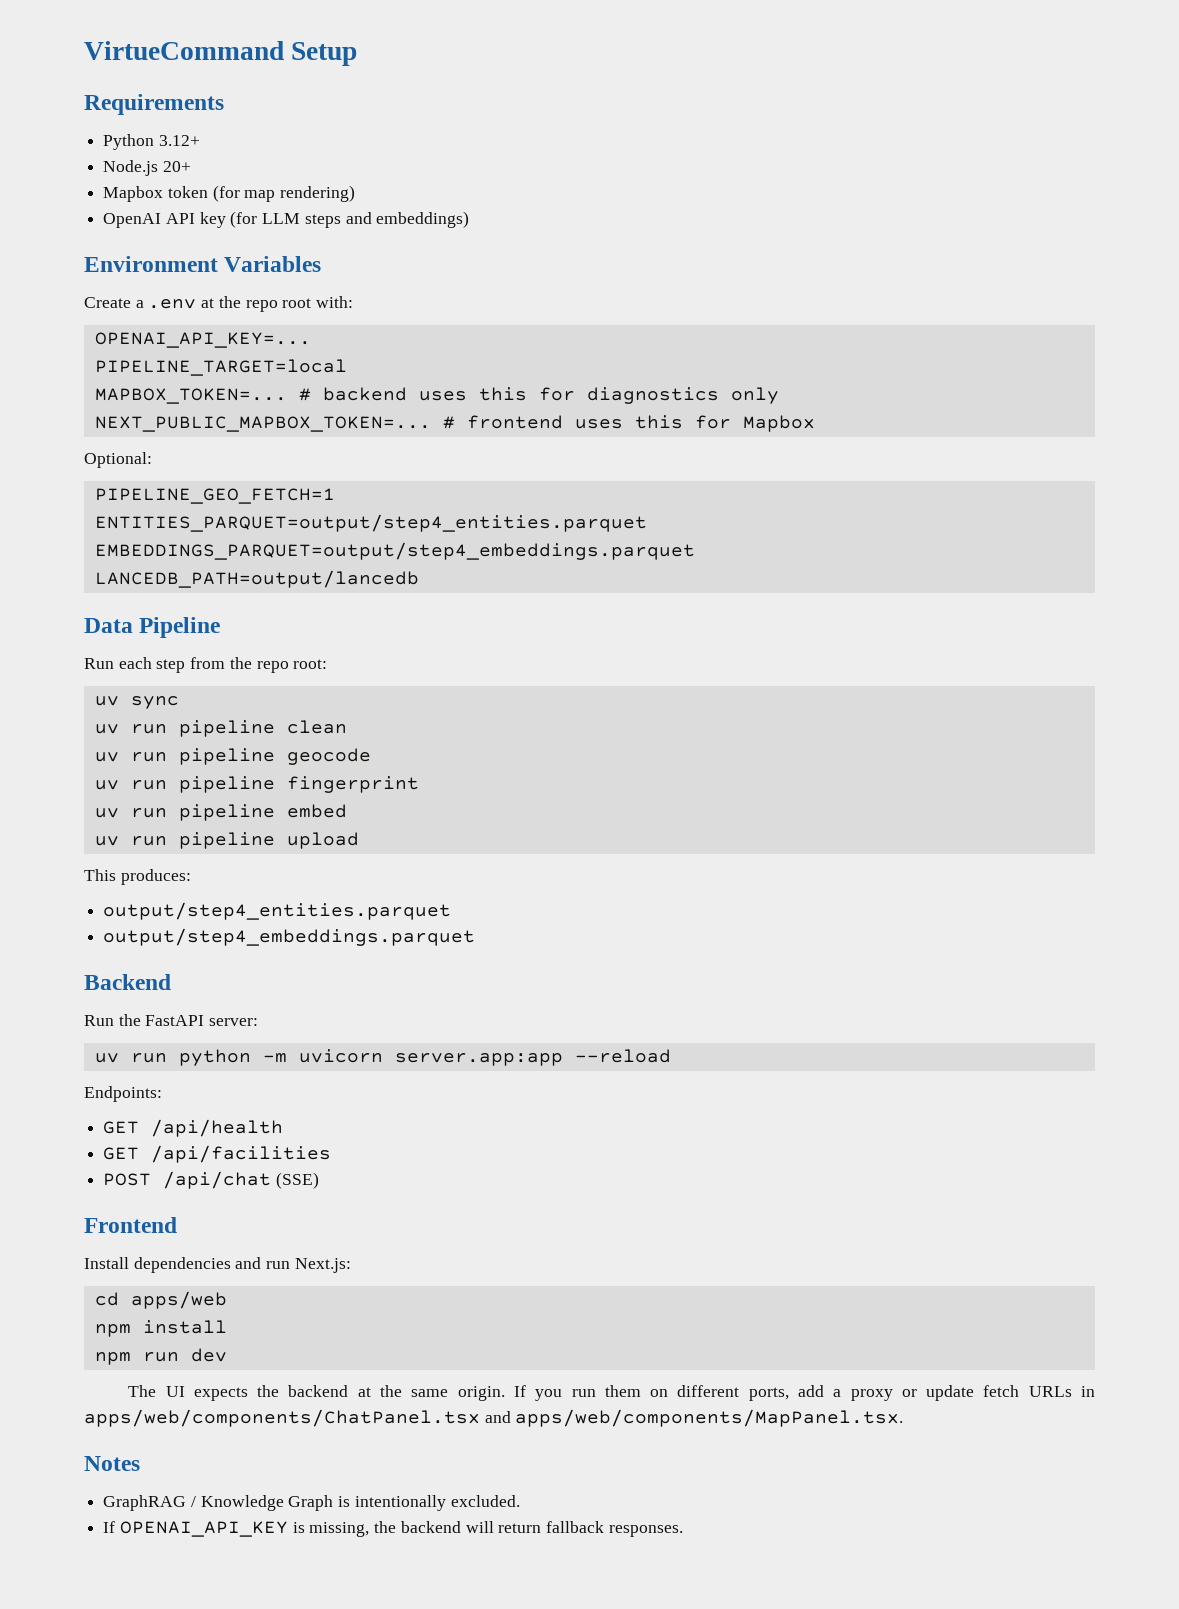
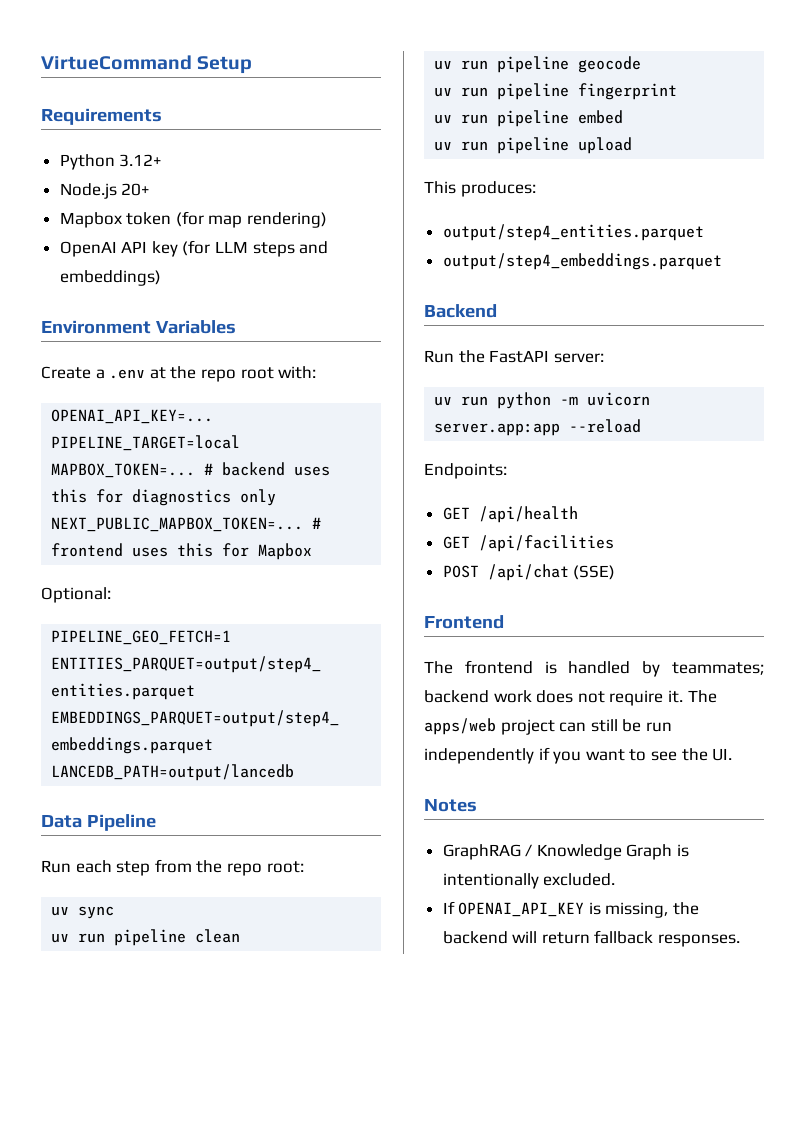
- Install dependencies and run Next.js:
- cd apps/web
- npm install
- npm run dev
- The UI expects the backend at the same origin. If you run them on different ports, add a proxy or update fetch URLs in apps/web/components/ChatPanel.tsx and apps/web/components/MapPanel.tsx.
+ The frontend is handled by teammates; backend work does not require it. The apps/web project can still be run independently if you want to see the UI.

